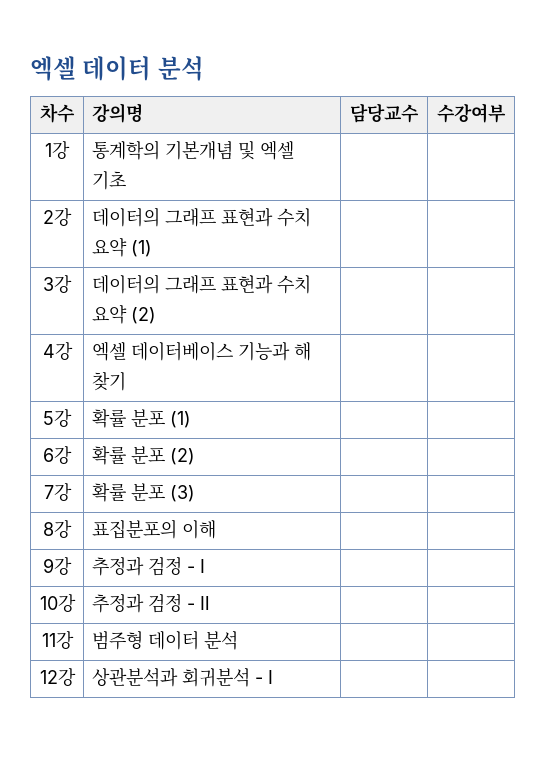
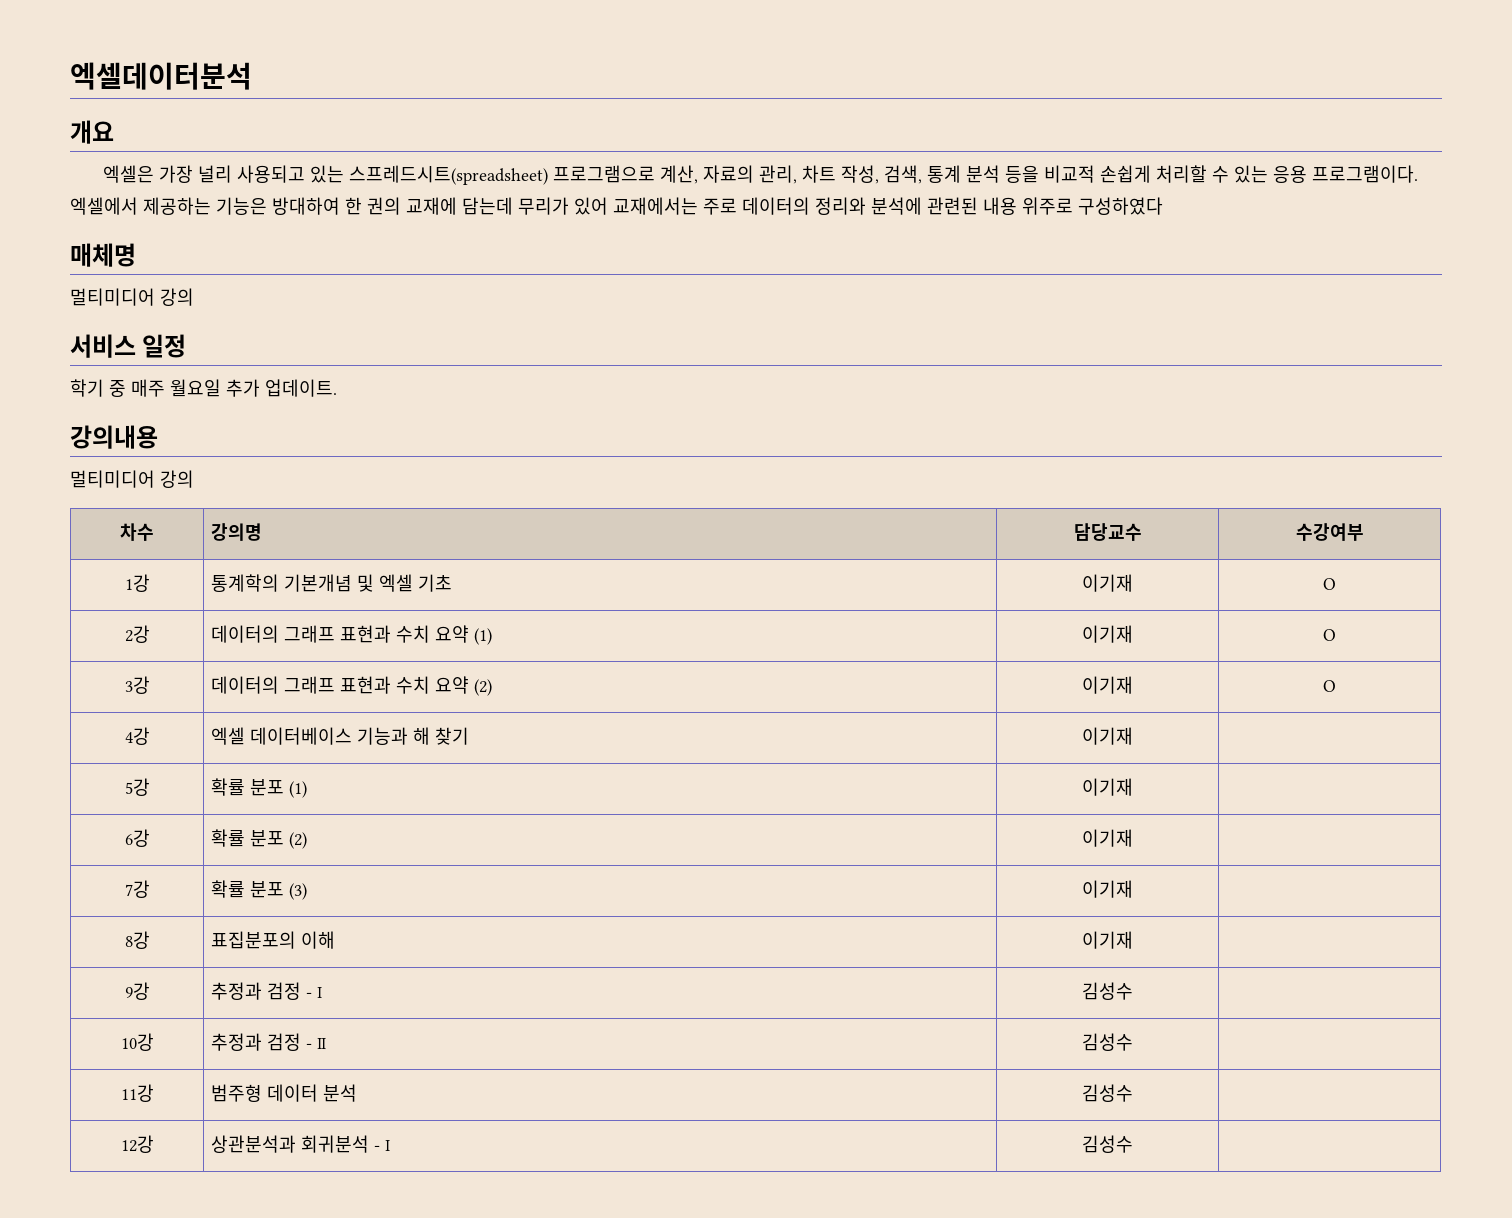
- 엑셀 데이터 분석
+ 엑셀데이터분석
+ 개요
+ 엑셀은 가장 널리 사용되고 있는 스프레드시트(spreadsheet) 프로그램으로 계산, 자료의 관리, 차트 작성, 검색, 통계 분석 등을 비교적 손쉽게 처리할 수 있는 응용 프로그램이다. 엑셀에서 제공하는 기능은 방대하여 한 권의 교재에 담는데 무리가 있어 교재에서는 주로 데이터의 정리와 분석에 관련된 내용 위주로 구성하였다
+ 매체명
+ 멀티미디어 강의
+ 서비스 일정
+ 학기 중 매주 월요일 추가 업데이트.
+ 강의내용
+ 멀티미디어 강의
- 1강 | 통계학의 기본개념 및 엑셀 기초 | |
+ 1강 | 통계학의 기본개념 및 엑셀 기초 | 이기재 | O
- 2강 | 데이터의 그래프 표현과 수치 요약 (1) | |
+ 2강 | 데이터의 그래프 표현과 수치 요약 (1) | 이기재 | O
- 3강 | 데이터의 그래프 표현과 수치 요약 (2) | |
+ 3강 | 데이터의 그래프 표현과 수치 요약 (2) | 이기재 | O
- 4강 | 엑셀 데이터베이스 기능과 해 찾기 | |
+ 4강 | 엑셀 데이터베이스 기능과 해 찾기 | 이기재 |
- 5강 | 확률 분포 (1) | |
+ 5강 | 확률 분포 (1) | 이기재 |
- 6강 | 확률 분포 (2) | |
+ 6강 | 확률 분포 (2) | 이기재 |
- 7강 | 확률 분포 (3) | |
+ 7강 | 확률 분포 (3) | 이기재 |
- 8강 | 표집분포의 이해 | |
+ 8강 | 표집분포의 이해 | 이기재 |
- 9강 | 추정과 검정 - Ⅰ | |
+ 9강 | 추정과 검정 - Ⅰ | 김성수 |
- 10강 | 추정과 검정 - Ⅱ | |
+ 10강 | 추정과 검정 - Ⅱ | 김성수 |
- 11강 | 범주형 데이터 분석 | |
+ 11강 | 범주형 데이터 분석 | 김성수 |
- 12강 | 상관분석과 회귀분석 - Ⅰ | |
+ 12강 | 상관분석과 회귀분석 - Ⅰ | 김성수 |

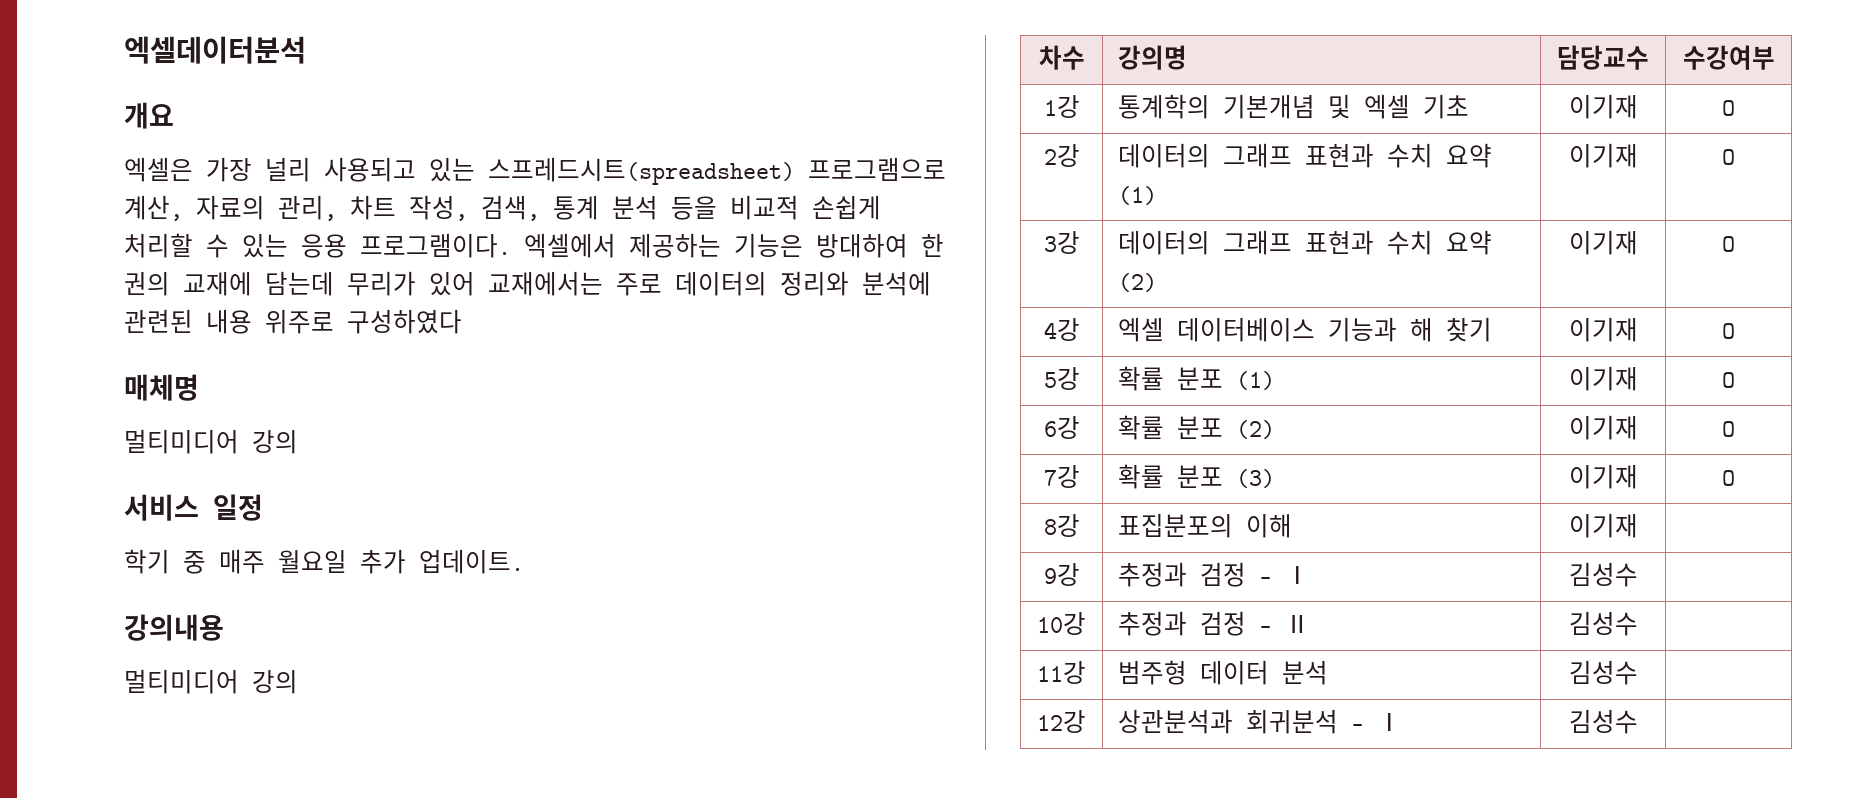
- 4강 | 엑셀 데이터베이스 기능과 해 찾기 | 이기재 |
+ 4강 | 엑셀 데이터베이스 기능과 해 찾기 | 이기재 | O
- 5강 | 확률 분포 (1) | 이기재 |
+ 5강 | 확률 분포 (1) | 이기재 | O
- 6강 | 확률 분포 (2) | 이기재 |
+ 6강 | 확률 분포 (2) | 이기재 | O
- 7강 | 확률 분포 (3) | 이기재 |
+ 7강 | 확률 분포 (3) | 이기재 | O

